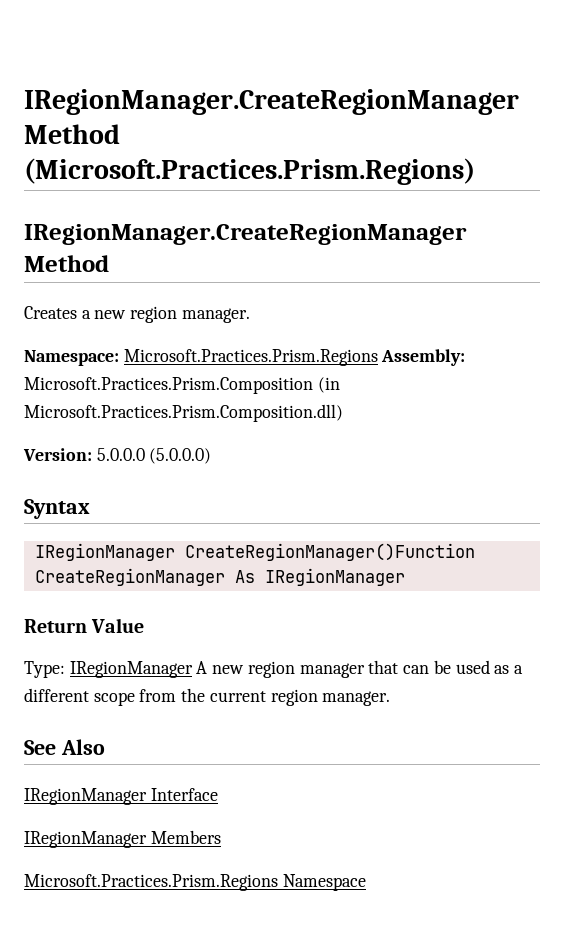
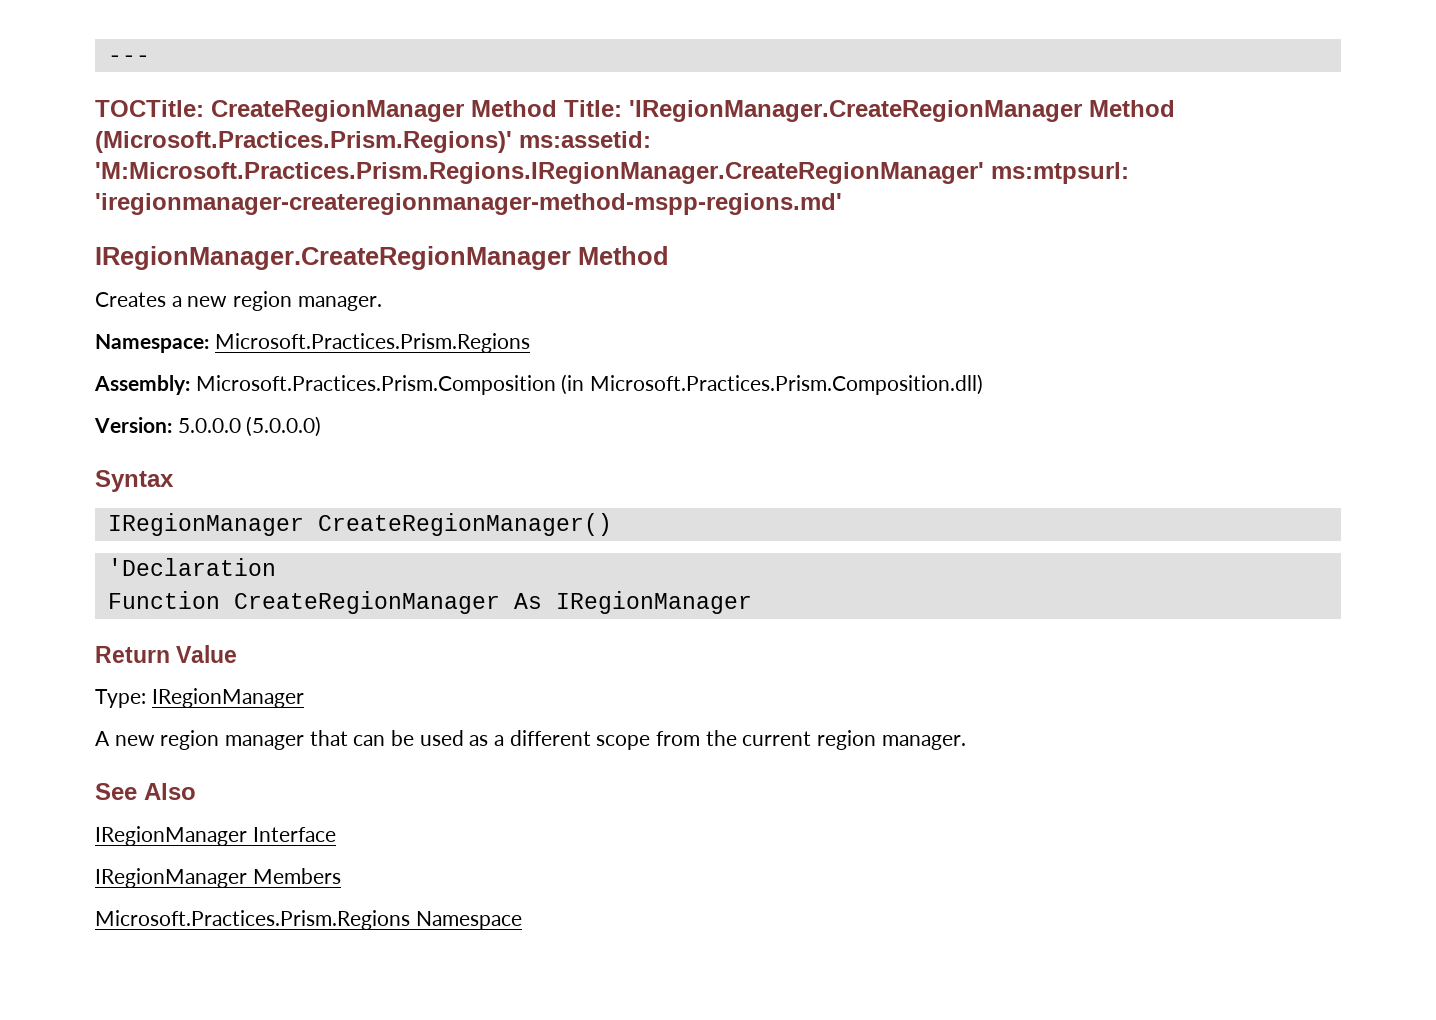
- IRegionManager.CreateRegionManager Method (Microsoft.Practices.Prism.Regions)
+ ---
+ TOCTitle: CreateRegionManager Method Title: 'IRegionManager.CreateRegionManager Method (Microsoft.Practices.Prism.Regions)' ms:assetid: 'M:Microsoft.Practices.Prism.Regions.IRegionManager.CreateRegionManager' ms:mtpsurl: 'iregionmanager-createregionmanager-method-mspp-regions.md'
- Namespace: Microsoft.Practices.Prism.Regions Assembly: Microsoft.Practices.Prism.Composition (in Microsoft.Practices.Prism.Composition.dll)
+ Namespace: Microsoft.Practices.Prism.Regions
+ Assembly: Microsoft.Practices.Prism.Composition (in Microsoft.Practices.Prism.Composition.dll)
- IRegionManager CreateRegionManager()Function CreateRegionManager As IRegionManager
+ IRegionManager CreateRegionManager()
+ 'Declaration
+ Function CreateRegionManager As IRegionManager
- Type: IRegionManager A new region manager that can be used as a different scope from the current region manager.
+ Type: IRegionManager
+ A new region manager that can be used as a different scope from the current region manager.

